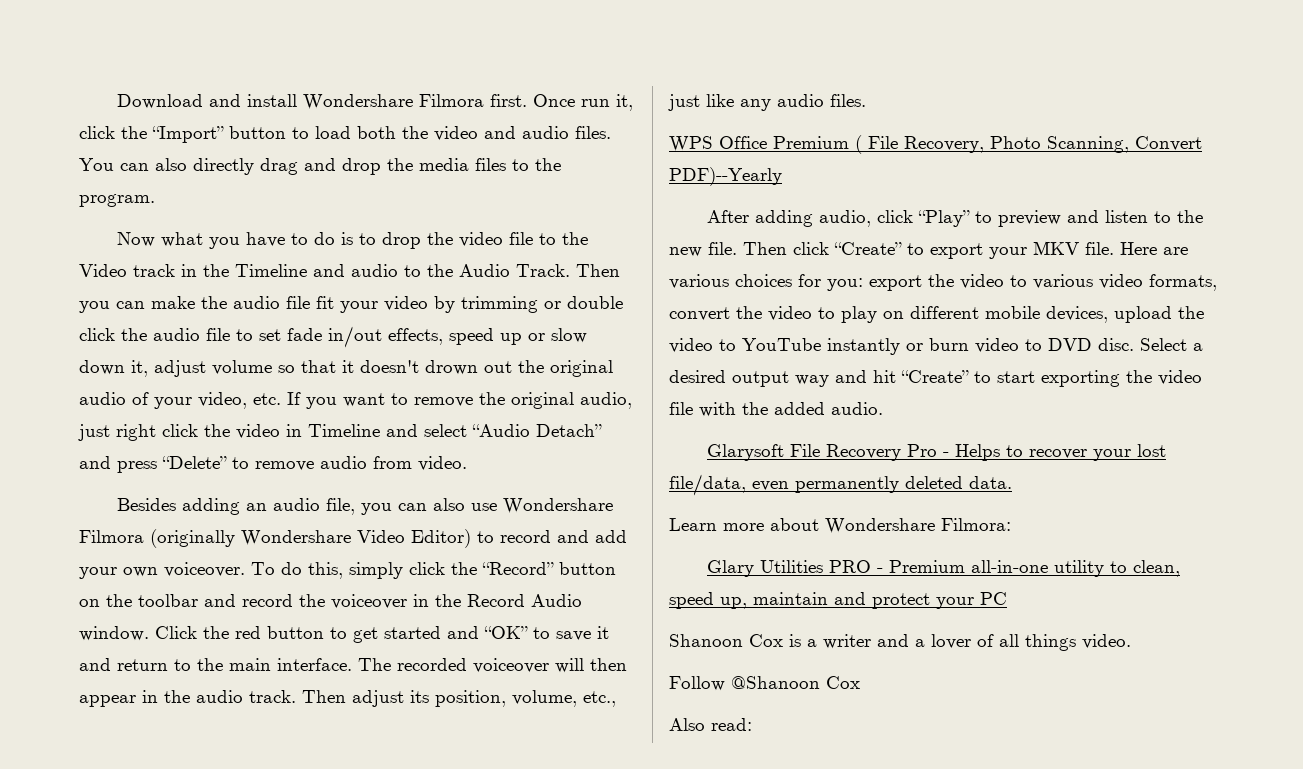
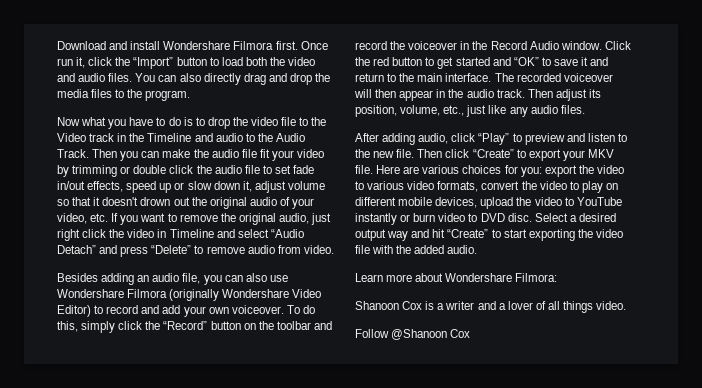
- WPS Office Premium ( File Recovery, Photo Scanning, Convert PDF)--Yearly
- Glarysoft File Recovery Pro - Helps to recover your lost file/data, even permanently deleted data.
- Glary Utilities PRO - Premium all-in-one utility to clean, speed up, maintain and protect your PC
- Also read:

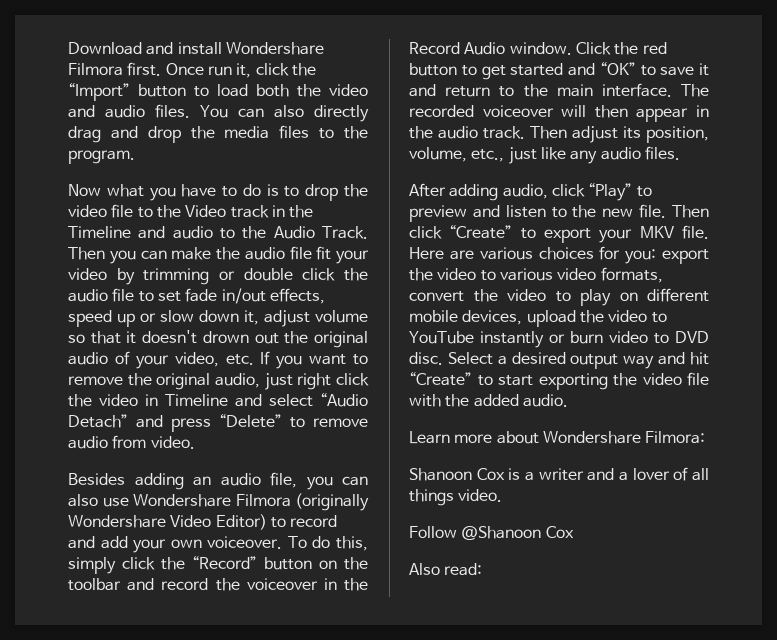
+ Also read:

